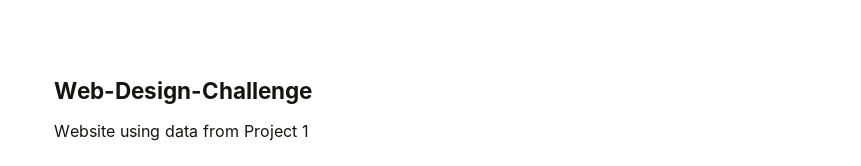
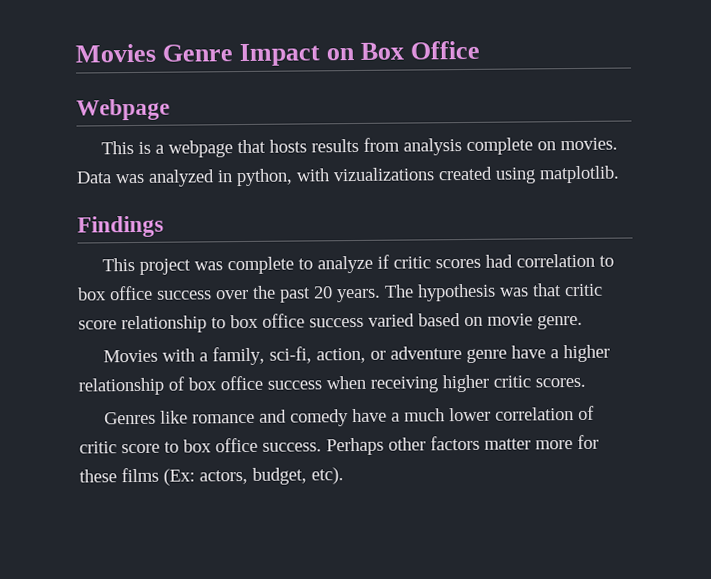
- Web-Design-Challenge
- Website using data from Project 1
+ Movies Genre Impact on Box Office
+ Webpage
+ This is a webpage that hosts results from analysis complete on movies. Data was analyzed in python, with vizualizations created using matplotlib.
+ Findings
+ This project was complete to analyze if critic scores had correlation to box office success over the past 20 years. The hypothesis was that critic score relationship to box office success varied based on movie genre.
+ Movies with a family, sci-fi, action, or adventure genre have a higher relationship of box office success when receiving higher critic scores.
+ Genres like romance and comedy have a much lower correlation of critic score to box office success. Perhaps other factors matter more for these films (Ex: actors, budget, etc).

